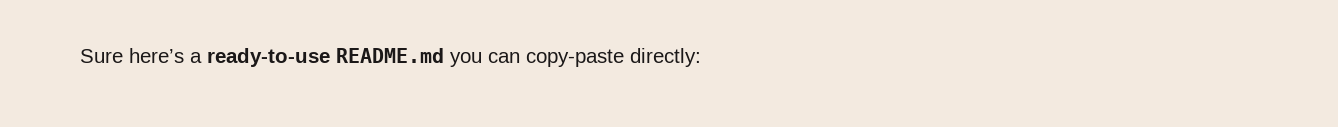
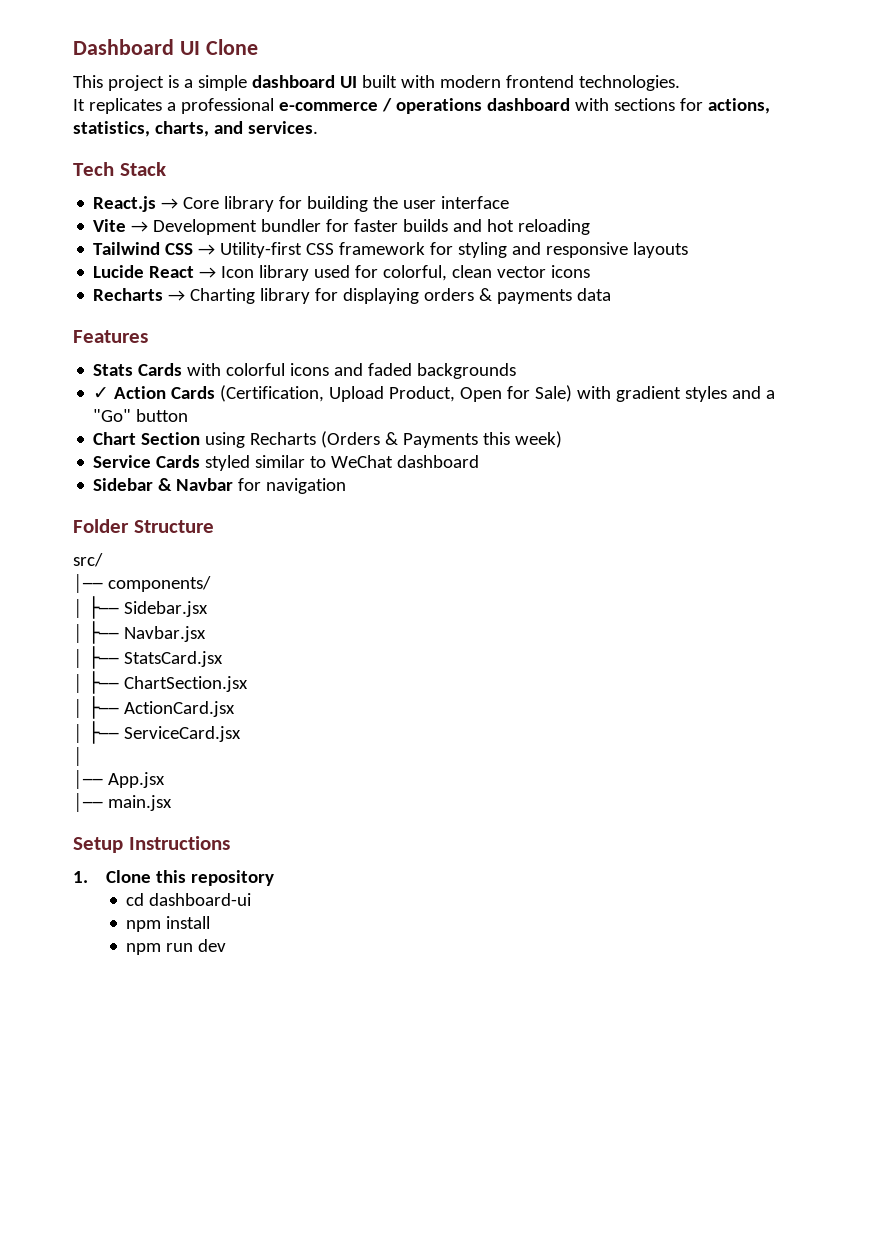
- Sure here’s a ready-to-use README.md you can copy-paste directly:
+ Dashboard UI Clone
+ This project is a simple dashboard UI built with modern frontend technologies.
+ It replicates a professional e-commerce / operations dashboard with sections for actions, statistics, charts, and services.
+ Tech Stack
+ React.js → Core library for building the user interface
+ Vite → Development bundler for faster builds and hot reloading
+ Tailwind CSS → Utility-first CSS framework for styling and responsive layouts
+ Lucide React → Icon library used for colorful, clean vector icons
+ Recharts → Charting library for displaying orders & payments data
+ Features
+ Stats Cards with colorful icons and faded backgrounds
+ ✓ Action Cards (Certification, Upload Product, Open for Sale) with gradient styles and a "Go" button
+ Chart Section using Recharts (Orders & Payments this week)
+ Service Cards styled similar to WeChat dashboard
+ Sidebar & Navbar for navigation
+ Folder Structure
+ src/
+ │── components/
+ │ ├── Sidebar.jsx
+ │ ├── Navbar.jsx
+ │ ├── StatsCard.jsx
+ │ ├── ChartSection.jsx
+ │ ├── ActionCard.jsx
+ │ ├── ServiceCard.jsx
+ │
+ │── App.jsx
+ │── main.jsx
+ Setup Instructions
+ 1. Clone this repository
+ cd dashboard-ui
+ npm install
+ npm run dev

